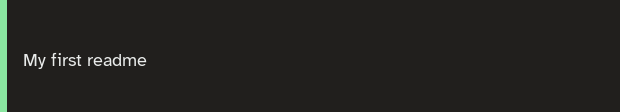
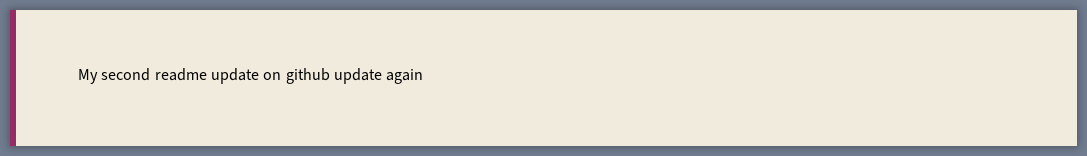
- My first readme
+ My second readme update on github update again

